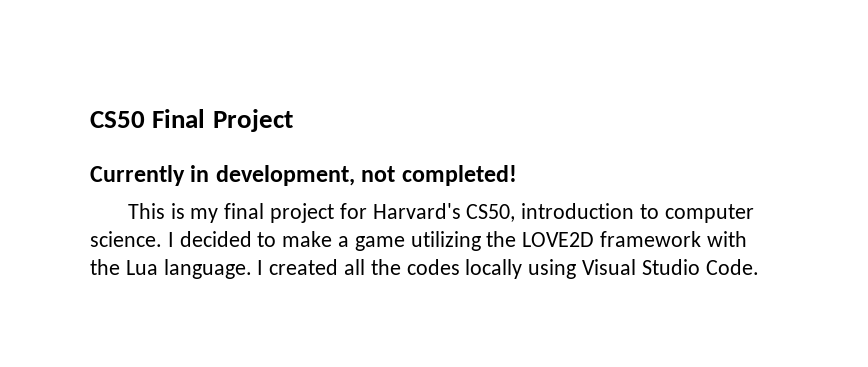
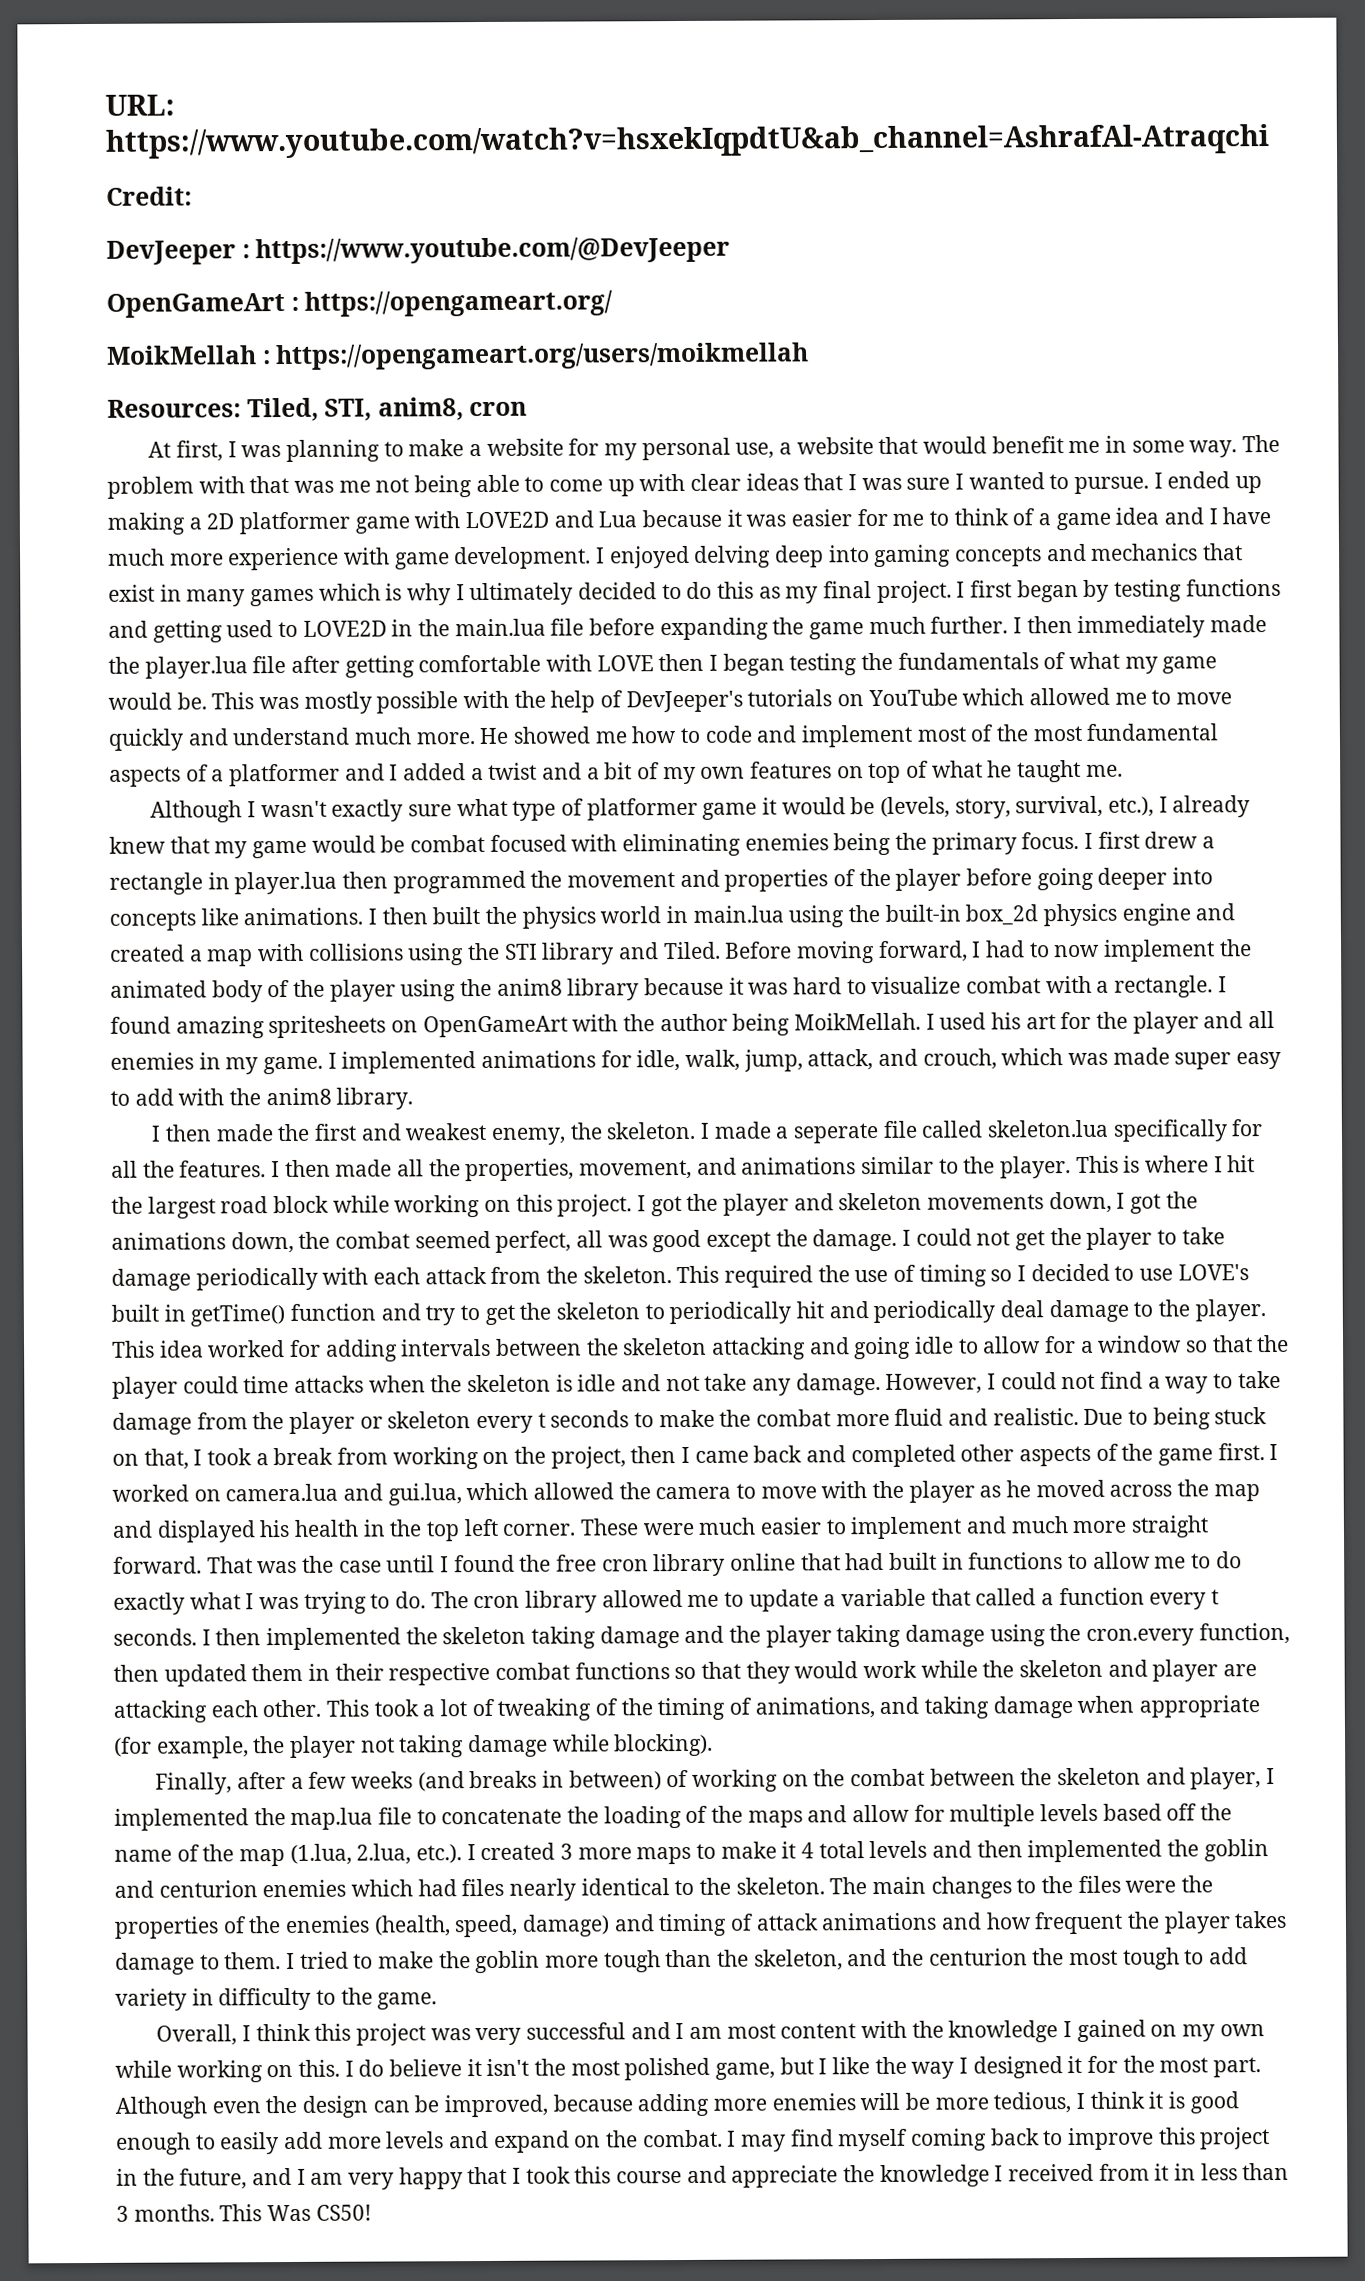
- CS50 Final Project
- Currently in development, not completed!
- This is my final project for Harvard's CS50, introduction to computer science. I decided to make a game utilizing the LOVE2D framework with the Lua language. I created all the codes locally using Visual Studio Code.
+ URL: https://www.youtube.com/watch?v=hsxekIqpdtU&ab_channel=AshrafAl-Atraqchi
+ Credit:
+ DevJeeper : https://www.youtube.com/@DevJeeper
+ OpenGameArt : https://opengameart.org/
+ MoikMellah : https://opengameart.org/users/moikmellah
+ Resources: Tiled, STI, anim8, cron
+ At first, I was planning to make a website for my personal use, a website that would benefit me in some way. The problem with that was me not being able to come up with clear ideas that I was sure I wanted to pursue. I ended up making a 2D platformer game with LOVE2D and Lua because it was easier for me to think of a game idea and I have much more experience with game development. I enjoyed delving deep into gaming concepts and mechanics that exist in many games which is why I ultimately decided to do this as my final project. I first began by testing functions and getting used to LOVE2D in the main.lua file before expanding the game much further. I then immediately made the player.lua file after getting comfortable with LOVE then I began testing the fundamentals of what my game would be. This was mostly possible with the help of DevJeeper's tutorials on YouTube which allowed me to move quickly and understand much more. He showed me how to code and implement most of the most fundamental aspects of a platformer and I added a twist and a bit of my own features on top of what he taught me.
+ Although I wasn't exactly sure what type of platformer game it would be (levels, story, survival, etc.), I already knew that my game would be combat focused with eliminating enemies being the primary focus. I first drew a rectangle in player.lua then programmed the movement and properties of the player before going deeper into concepts like animations. I then built the physics world in main.lua using the built-in box_2d physics engine and created a map with collisions using the STI library and Tiled. Before moving forward, I had to now implement the animated body of the player using the anim8 library because it was hard to visualize combat with a rectangle. I found amazing spritesheets on OpenGameArt with the author being MoikMellah. I used his art for the player and all enemies in my game. I implemented animations for idle, walk, jump, attack, and crouch, which was made super easy to add with the anim8 library.
+ I then made the first and weakest enemy, the skeleton. I made a seperate file called skeleton.lua specifically for all the features. I then made all the properties, movement, and animations similar to the player. This is where I hit the largest road block while working on this project. I got the player and skeleton movements down, I got the animations down, the combat seemed perfect, all was good except the damage. I could not get the player to take damage periodically with each attack from the skeleton. This required the use of timing so I decided to use LOVE's built in getTime() function and try to get the skeleton to periodically hit and periodically deal damage to the player. This idea worked for adding intervals between the skeleton attacking and going idle to allow for a window so that the player could time attacks when the skeleton is idle and not take any damage. However, I could not find a way to take damage from the player or skeleton every t seconds to make the combat more fluid and realistic. Due to being stuck on that, I took a break from working on the project, then I came back and completed other aspects of the game first. I worked on camera.lua and gui.lua, which allowed the camera to move with the player as he moved across the map and displayed his health in the top left corner. These were much easier to implement and much more straight forward. That was the case until I found the free cron library online that had built in functions to allow me to do exactly what I was trying to do. The cron library allowed me to update a variable that called a function every t seconds. I then implemented the skeleton taking damage and the player taking damage using the cron.every function, then updated them in their respective combat functions so that they would work while the skeleton and player are attacking each other. This took a lot of tweaking of the timing of animations, and taking damage when appropriate (for example, the player not taking damage while blocking).
+ Finally, after a few weeks (and breaks in between) of working on the combat between the skeleton and player, I implemented the map.lua file to concatenate the loading of the maps and allow for multiple levels based off the name of the map (1.lua, 2.lua, etc.). I created 3 more maps to make it 4 total levels and then implemented the goblin and centurion enemies which had files nearly identical to the skeleton. The main changes to the files were the properties of the enemies (health, speed, damage) and timing of attack animations and how frequent the player takes damage to them. I tried to make the goblin more tough than the skeleton, and the centurion the most tough to add variety in difficulty to the game.
+ Overall, I think this project was very successful and I am most content with the knowledge I gained on my own while working on this. I do believe it isn't the most polished game, but I like the way I designed it for the most part. Although even the design can be improved, because adding more enemies will be more tedious, I think it is good enough to easily add more levels and expand on the combat. I may find myself coming back to improve this project in the future, and I am very happy that I took this course and appreciate the knowledge I received from it in less than 3 months. This Was CS50!

